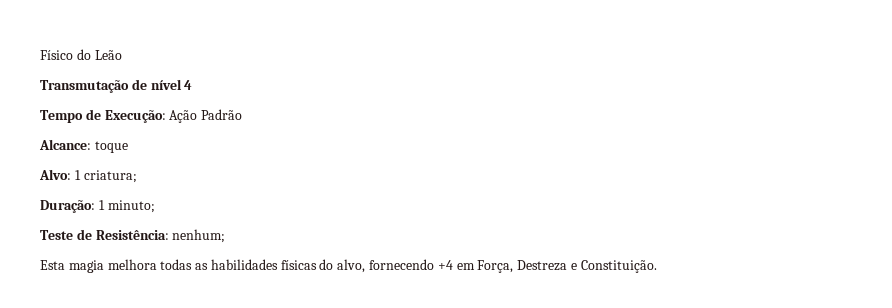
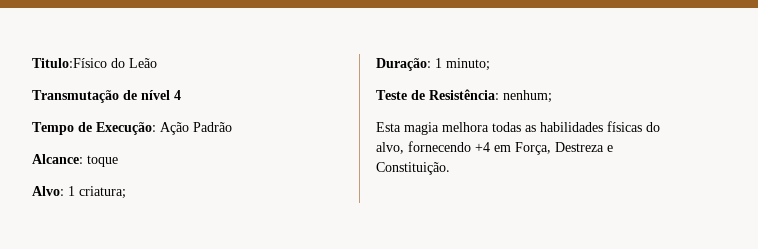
- Físico do Leão
+ Titulo:Físico do Leão

